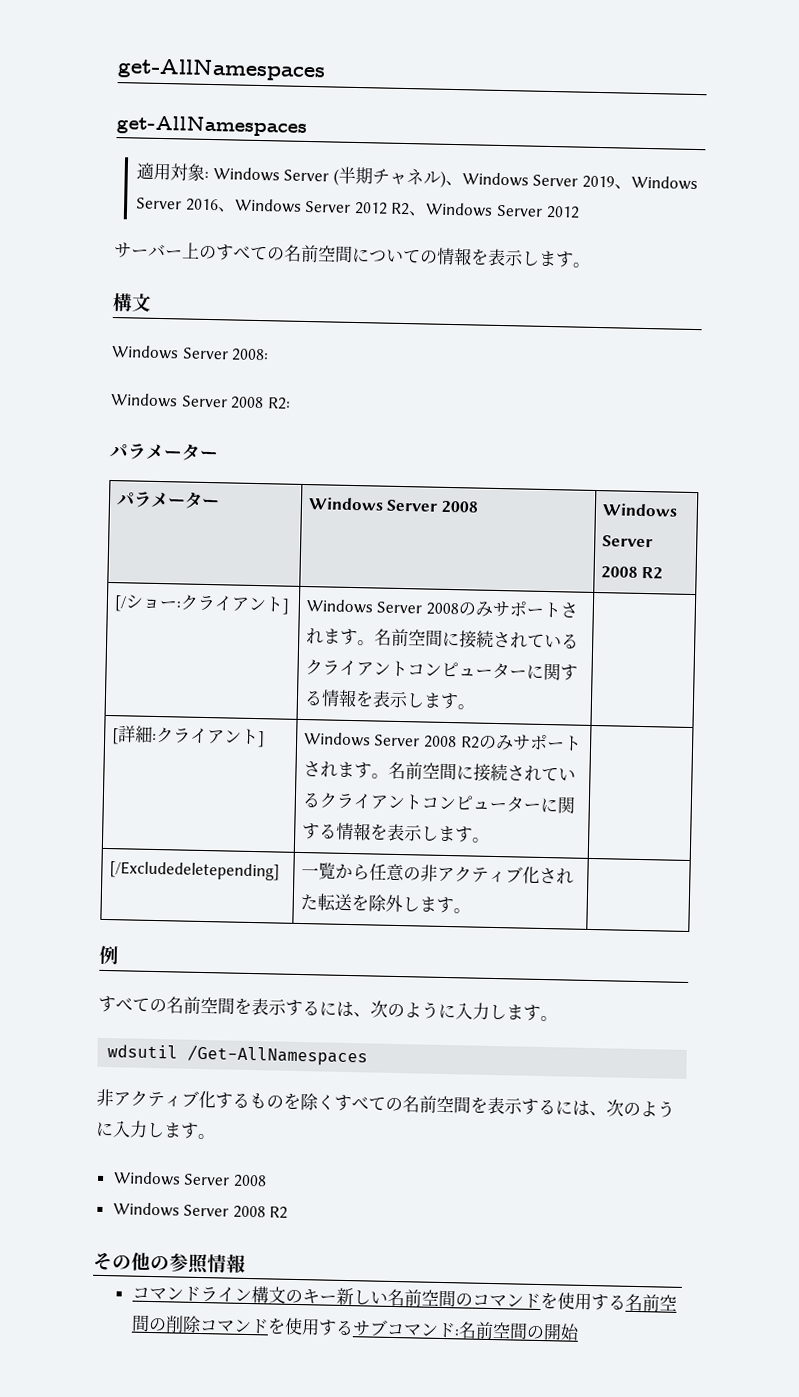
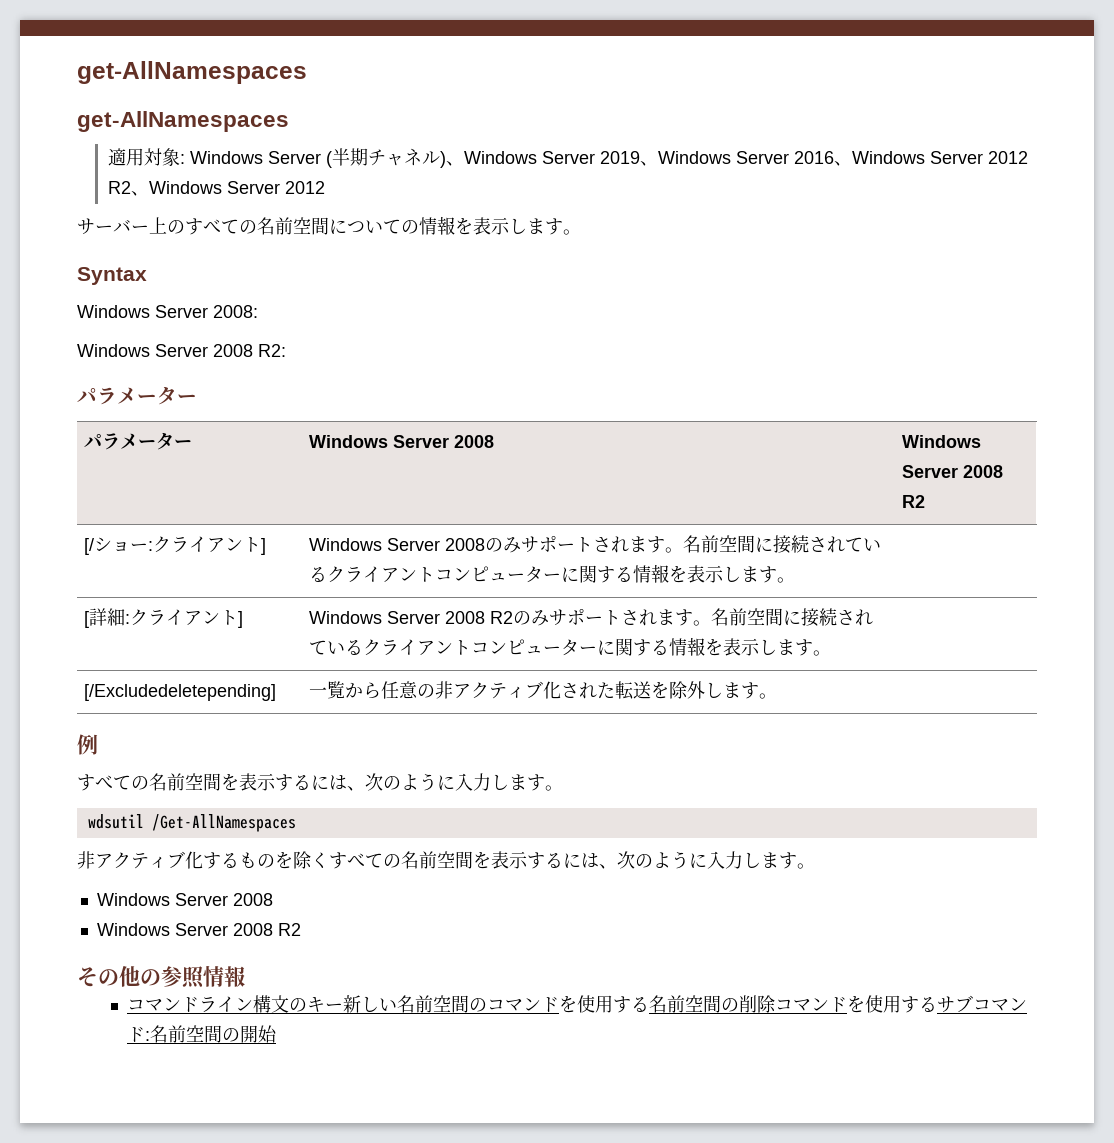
  サーバー上のすべての名前空間についての情報を表示します。
- 構文
+ Syntax

